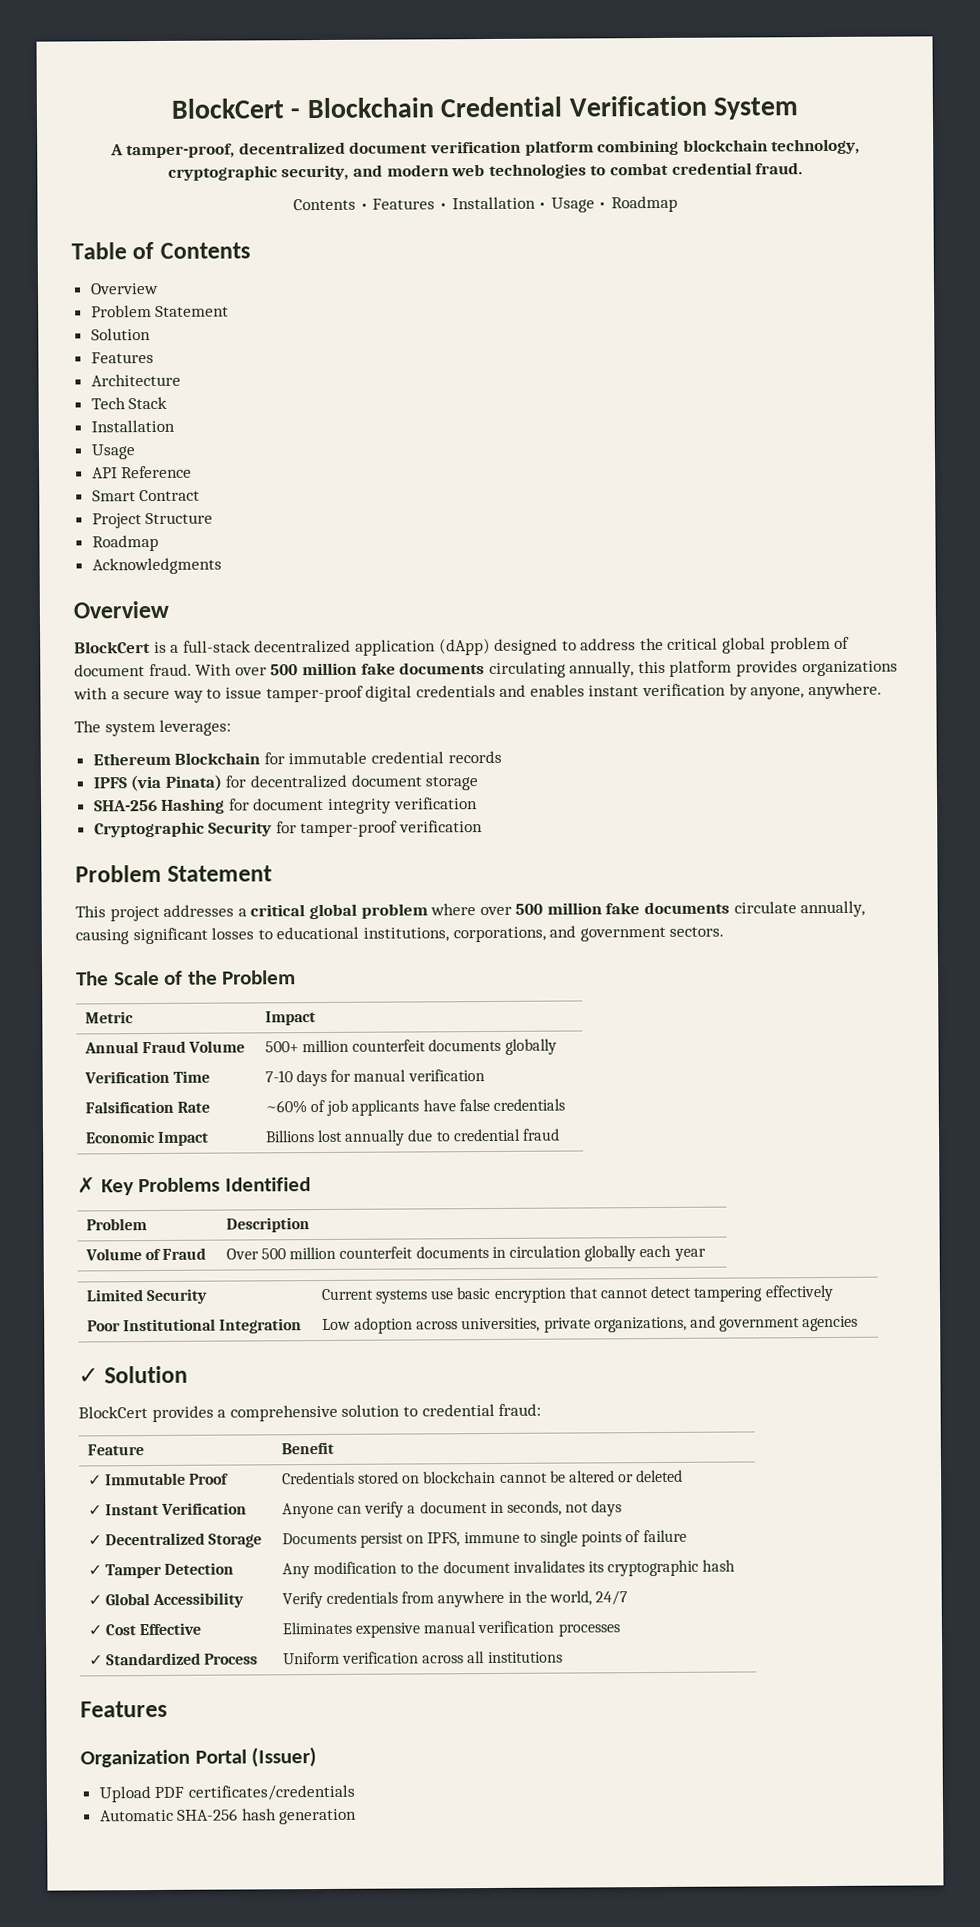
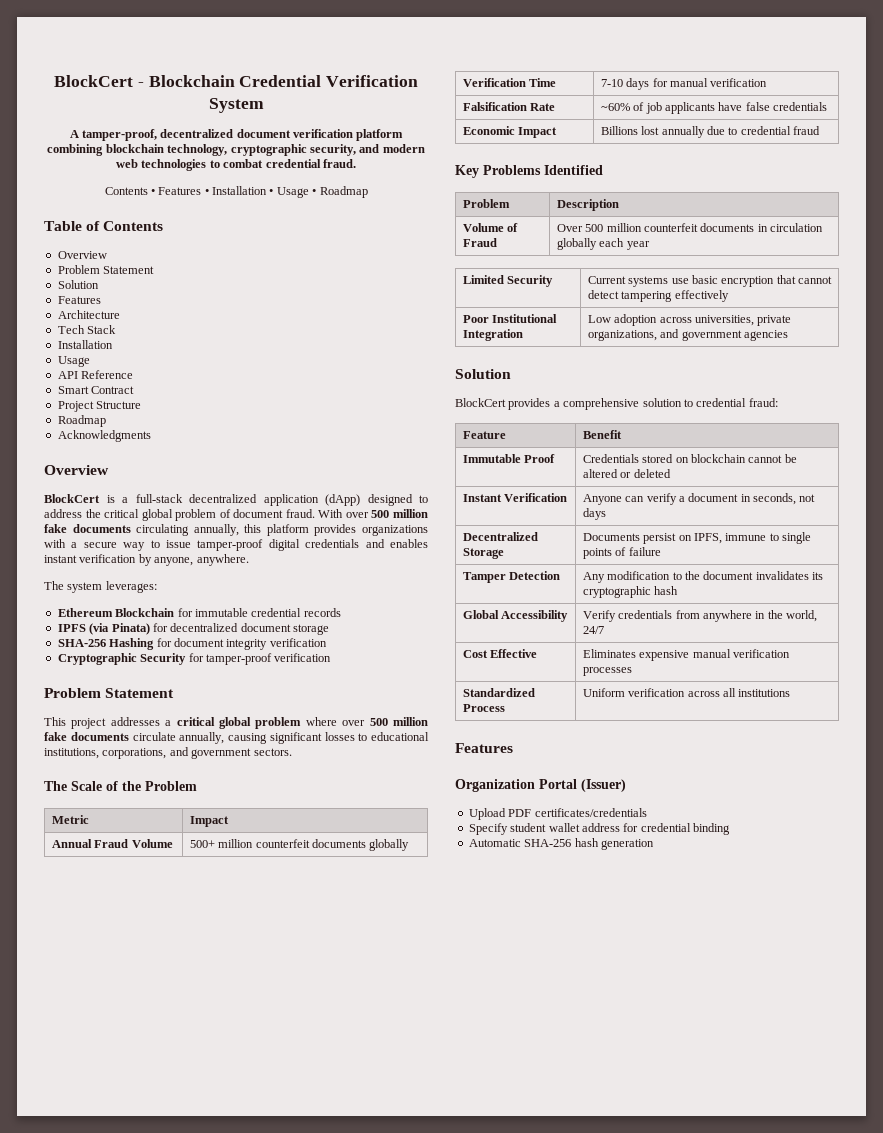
- ✗ Key Problems Identified
+ Key Problems Identified
  Poor Institutional Integration | Low adoption across universities, private organizations, and government agencies
- ✓ Solution
+ Solution
- ✓ Immutable Proof | Credentials stored on blockchain cannot be altered or deleted
+ Immutable Proof | Credentials stored on blockchain cannot be altered or deleted
- ✓ Instant Verification | Anyone can verify a document in seconds, not days
+ Instant Verification | Anyone can verify a document in seconds, not days
- ✓ Decentralized Storage | Documents persist on IPFS, immune to single points of failure
+ Decentralized Storage | Documents persist on IPFS, immune to single points of failure
- ✓ Tamper Detection | Any modification to the document invalidates its cryptographic hash
+ Tamper Detection | Any modification to the document invalidates its cryptographic hash
- ✓ Global Accessibility | Verify credentials from anywhere in the world, 24/7
+ Global Accessibility | Verify credentials from anywhere in the world, 24/7
- ✓ Cost Effective | Eliminates expensive manual verification processes
+ Cost Effective | Eliminates expensive manual verification processes
- ✓ Standardized Process | Uniform verification across all institutions
+ Standardized Process | Uniform verification across all institutions
+ Specify student wallet address for credential binding

